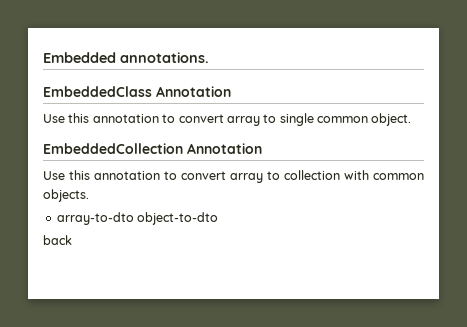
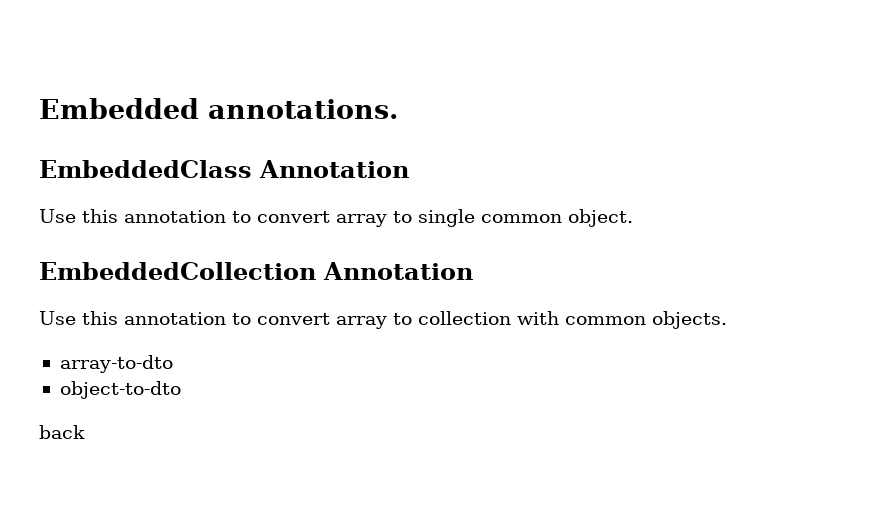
- array-to-dto object-to-dto
+ array-to-dto
+ object-to-dto

